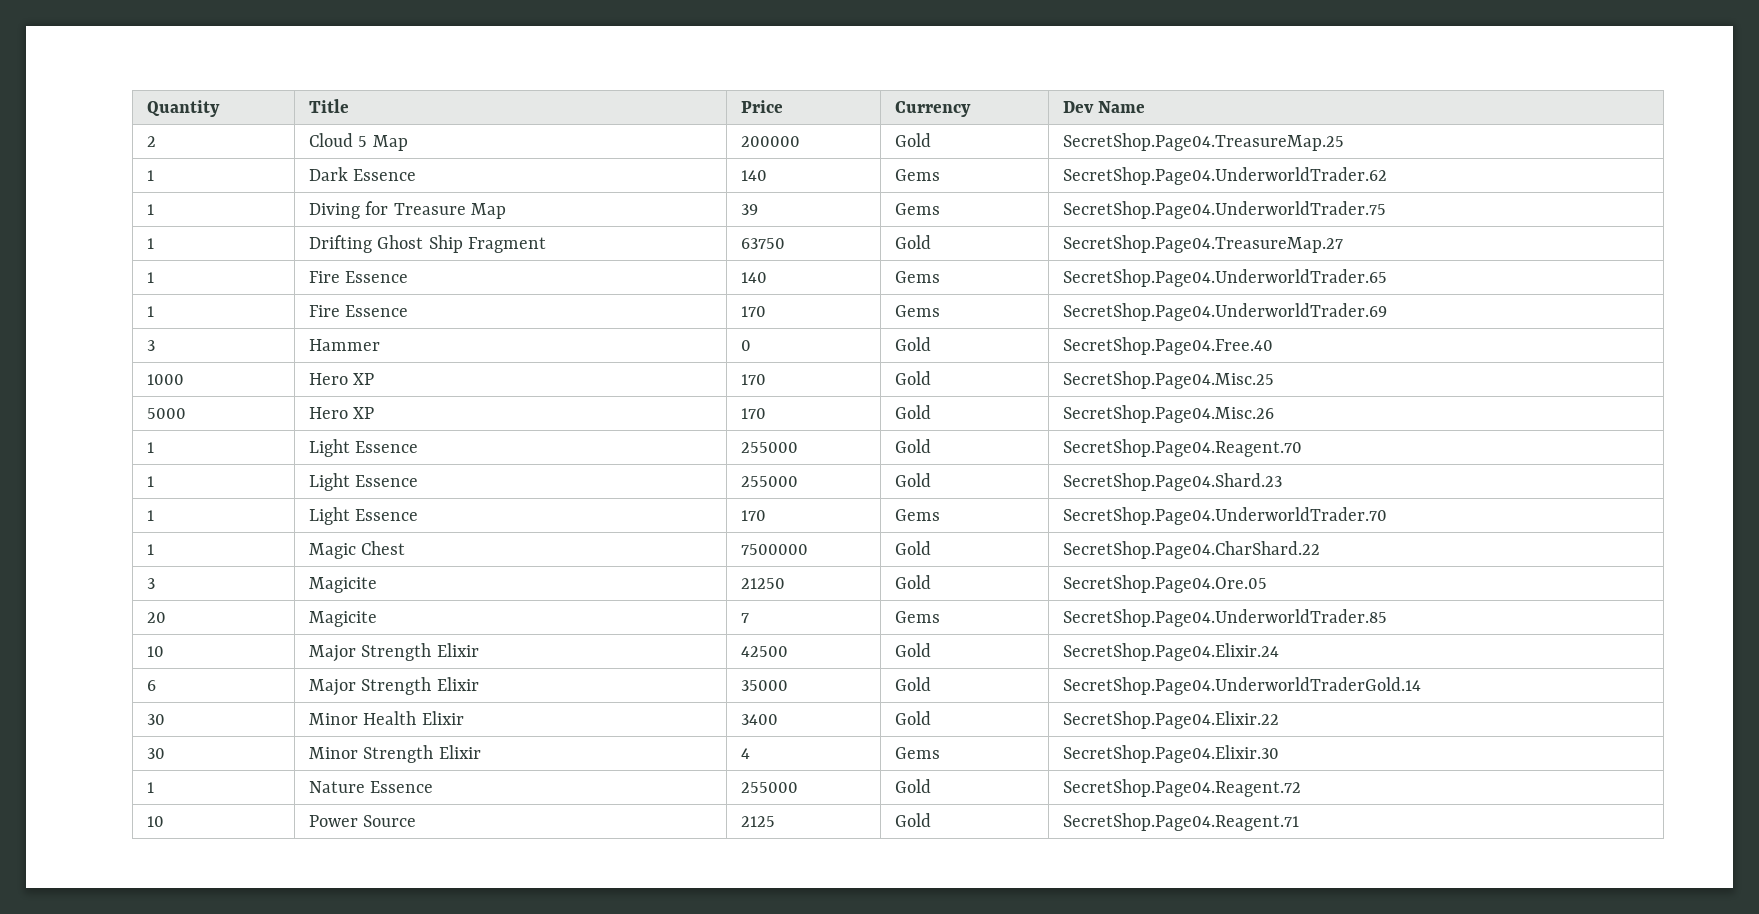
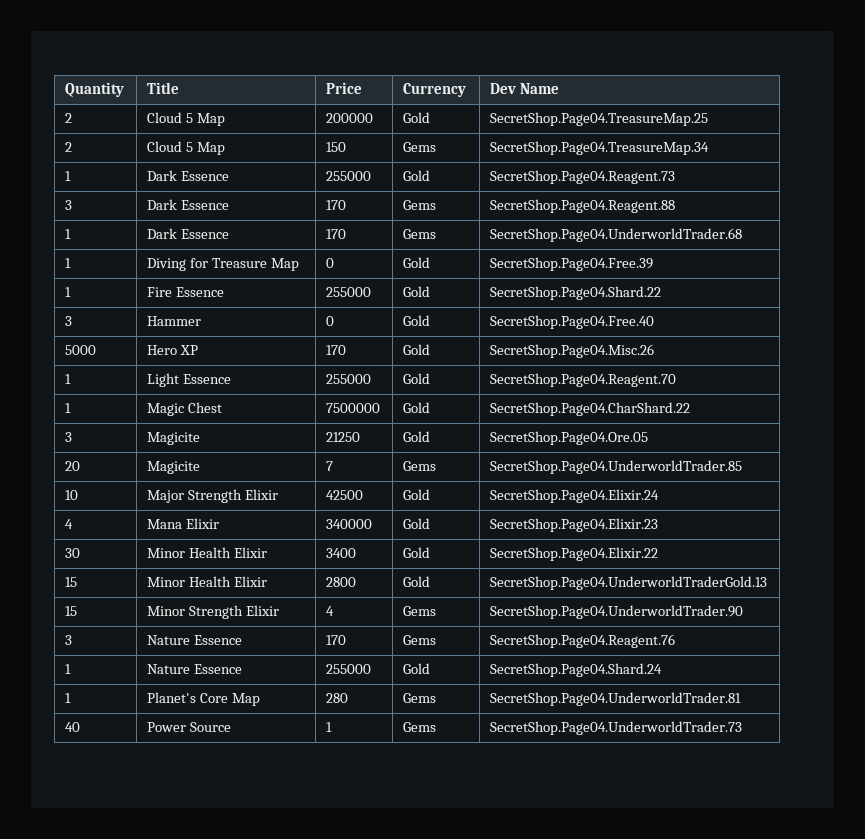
- 1 | Dark Essence | 140 | Gems | SecretShop.Page04.UnderworldTrader.62
+ 2 | Cloud 5 Map | 150 | Gems | SecretShop.Page04.TreasureMap.34
+ 1 | Dark Essence | 255000 | Gold | SecretShop.Page04.Reagent.73
+ 3 | Dark Essence | 170 | Gems | SecretShop.Page04.Reagent.88
+ 1 | Dark Essence | 170 | Gems | SecretShop.Page04.UnderworldTrader.68
- 1 | Diving for Treasure Map | 39 | Gems | SecretShop.Page04.UnderworldTrader.75
- 1 | Drifting Ghost Ship Fragment | 63750 | Gold | SecretShop.Page04.TreasureMap.27
- 1 | Fire Essence | 140 | Gems | SecretShop.Page04.UnderworldTrader.65
- 1 | Fire Essence | 170 | Gems | SecretShop.Page04.UnderworldTrader.69
+ 1 | Diving for Treasure Map | 0 | Gold | SecretShop.Page04.Free.39
+ 1 | Fire Essence | 255000 | Gold | SecretShop.Page04.Shard.22
- 1000 | Hero XP | 170 | Gold | SecretShop.Page04.Misc.25
- 1 | Light Essence | 255000 | Gold | SecretShop.Page04.Shard.23
- 1 | Light Essence | 170 | Gems | SecretShop.Page04.UnderworldTrader.70
- 6 | Major Strength Elixir | 35000 | Gold | SecretShop.Page04.UnderworldTraderGold.14
+ 4 | Mana Elixir | 340000 | Gold | SecretShop.Page04.Elixir.23
- 30 | Minor Strength Elixir | 4 | Gems | SecretShop.Page04.Elixir.30
+ 15 | Minor Health Elixir | 2800 | Gold | SecretShop.Page04.UnderworldTraderGold.13
+ 15 | Minor Strength Elixir | 4 | Gems | SecretShop.Page04.UnderworldTrader.90
+ 3 | Nature Essence | 170 | Gems | SecretShop.Page04.Reagent.76
- 1 | Nature Essence | 255000 | Gold | SecretShop.Page04.Reagent.72
- 10 | Power Source | 2125 | Gold | SecretShop.Page04.Reagent.71
+ 1 | Nature Essence | 255000 | Gold | SecretShop.Page04.Shard.24
+ 1 | Planet's Core Map | 280 | Gems | SecretShop.Page04.UnderworldTrader.81
+ 40 | Power Source | 1 | Gems | SecretShop.Page04.UnderworldTrader.73

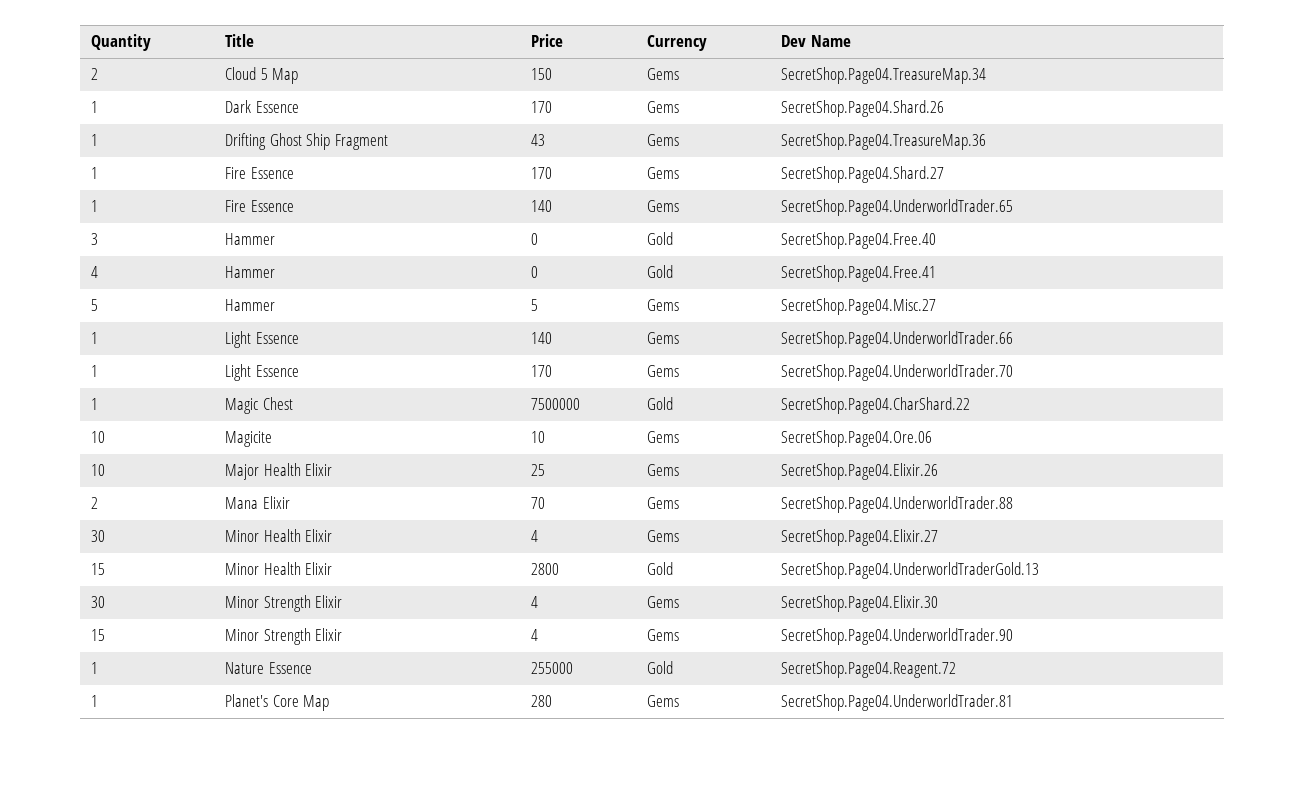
- 2 | Cloud 5 Map | 200000 | Gold | SecretShop.Page04.TreasureMap.25
- 1 | Dark Essence | 255000 | Gold | SecretShop.Page04.Reagent.73
- 3 | Dark Essence | 170 | Gems | SecretShop.Page04.Reagent.88
- 1 | Dark Essence | 170 | Gems | SecretShop.Page04.UnderworldTrader.68
- 1 | Diving for Treasure Map | 0 | Gold | SecretShop.Page04.Free.39
- 1 | Fire Essence | 255000 | Gold | SecretShop.Page04.Shard.22
+ 1 | Dark Essence | 170 | Gems | SecretShop.Page04.Shard.26
+ 1 | Drifting Ghost Ship Fragment | 43 | Gems | SecretShop.Page04.TreasureMap.36
+ 1 | Fire Essence | 170 | Gems | SecretShop.Page04.Shard.27
+ 1 | Fire Essence | 140 | Gems | SecretShop.Page04.UnderworldTrader.65
- 5000 | Hero XP | 170 | Gold | SecretShop.Page04.Misc.26
- 1 | Light Essence | 255000 | Gold | SecretShop.Page04.Reagent.70
+ 4 | Hammer | 0 | Gold | SecretShop.Page04.Free.41
+ 5 | Hammer | 5 | Gems | SecretShop.Page04.Misc.27
+ 1 | Light Essence | 140 | Gems | SecretShop.Page04.UnderworldTrader.66
+ 1 | Light Essence | 170 | Gems | SecretShop.Page04.UnderworldTrader.70
- 3 | Magicite | 21250 | Gold | SecretShop.Page04.Ore.05
- 20 | Magicite | 7 | Gems | SecretShop.Page04.UnderworldTrader.85
+ 10 | Magicite | 10 | Gems | SecretShop.Page04.Ore.06
- 10 | Major Strength Elixir | 42500 | Gold | SecretShop.Page04.Elixir.24
- 4 | Mana Elixir | 340000 | Gold | SecretShop.Page04.Elixir.23
+ 10 | Major Health Elixir | 25 | Gems | SecretShop.Page04.Elixir.26
+ 2 | Mana Elixir | 70 | Gems | SecretShop.Page04.UnderworldTrader.88
- 30 | Minor Health Elixir | 3400 | Gold | SecretShop.Page04.Elixir.22
+ 30 | Minor Health Elixir | 4 | Gems | SecretShop.Page04.Elixir.27
+ 30 | Minor Strength Elixir | 4 | Gems | SecretShop.Page04.Elixir.30
- 3 | Nature Essence | 170 | Gems | SecretShop.Page04.Reagent.76
- 1 | Nature Essence | 255000 | Gold | SecretShop.Page04.Shard.24
+ 1 | Nature Essence | 255000 | Gold | SecretShop.Page04.Reagent.72
- 40 | Power Source | 1 | Gems | SecretShop.Page04.UnderworldTrader.73

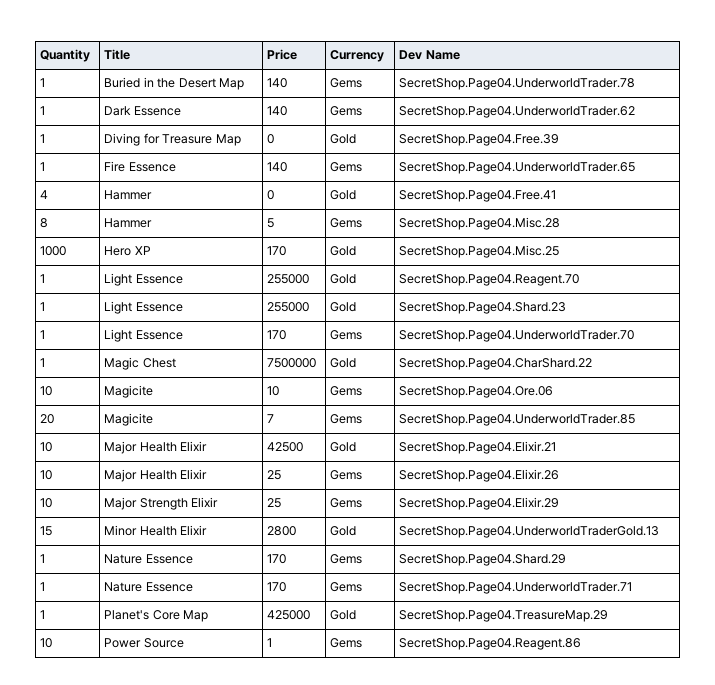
- 2 | Cloud 5 Map | 150 | Gems | SecretShop.Page04.TreasureMap.34
+ 1 | Buried in the Desert Map | 140 | Gems | SecretShop.Page04.UnderworldTrader.78
- 1 | Dark Essence | 170 | Gems | SecretShop.Page04.Shard.26
- 1 | Drifting Ghost Ship Fragment | 43 | Gems | SecretShop.Page04.TreasureMap.36
- 1 | Fire Essence | 170 | Gems | SecretShop.Page04.Shard.27
+ 1 | Dark Essence | 140 | Gems | SecretShop.Page04.UnderworldTrader.62
+ 1 | Diving for Treasure Map | 0 | Gold | SecretShop.Page04.Free.39
- 3 | Hammer | 0 | Gold | SecretShop.Page04.Free.40
- 5 | Hammer | 5 | Gems | SecretShop.Page04.Misc.27
- 1 | Light Essence | 140 | Gems | SecretShop.Page04.UnderworldTrader.66
+ 8 | Hammer | 5 | Gems | SecretShop.Page04.Misc.28
+ 1000 | Hero XP | 170 | Gold | SecretShop.Page04.Misc.25
+ 1 | Light Essence | 255000 | Gold | SecretShop.Page04.Reagent.70
+ 1 | Light Essence | 255000 | Gold | SecretShop.Page04.Shard.23
+ 20 | Magicite | 7 | Gems | SecretShop.Page04.UnderworldTrader.85
+ 10 | Major Health Elixir | 42500 | Gold | SecretShop.Page04.Elixir.21
- 2 | Mana Elixir | 70 | Gems | SecretShop.Page04.UnderworldTrader.88
- 30 | Minor Health Elixir | 4 | Gems | SecretShop.Page04.Elixir.27
+ 10 | Major Strength Elixir | 25 | Gems | SecretShop.Page04.Elixir.29
- 30 | Minor Strength Elixir | 4 | Gems | SecretShop.Page04.Elixir.30
- 15 | Minor Strength Elixir | 4 | Gems | SecretShop.Page04.UnderworldTrader.90
- 1 | Nature Essence | 255000 | Gold | SecretShop.Page04.Reagent.72
+ 1 | Nature Essence | 170 | Gems | SecretShop.Page04.Shard.29
+ 1 | Nature Essence | 170 | Gems | SecretShop.Page04.UnderworldTrader.71
- 1 | Planet's Core Map | 280 | Gems | SecretShop.Page04.UnderworldTrader.81
+ 1 | Planet's Core Map | 425000 | Gold | SecretShop.Page04.TreasureMap.29
+ 10 | Power Source | 1 | Gems | SecretShop.Page04.Reagent.86

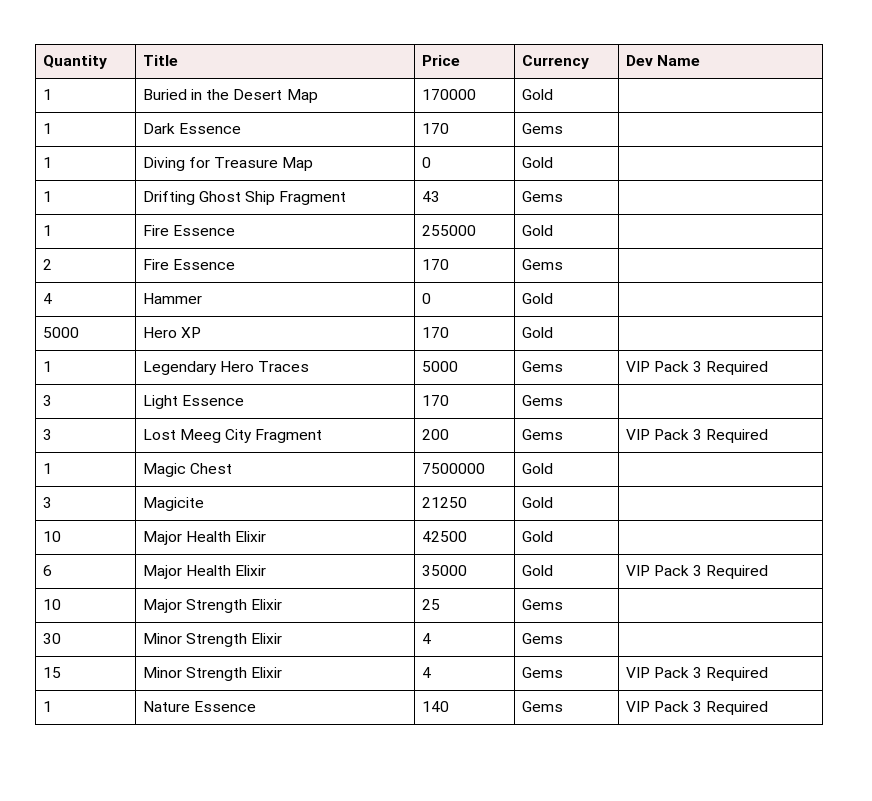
- 1 | Buried in the Desert Map | 140 | Gems | SecretShop.Page04.UnderworldTrader.78
+ 1 | Buried in the Desert Map | 170000 | Gold |
- 1 | Dark Essence | 140 | Gems | SecretShop.Page04.UnderworldTrader.62
+ 1 | Dark Essence | 170 | Gems |
- 1 | Diving for Treasure Map | 0 | Gold | SecretShop.Page04.Free.39
- 1 | Fire Essence | 140 | Gems | SecretShop.Page04.UnderworldTrader.65
+ 1 | Diving for Treasure Map | 0 | Gold |
+ 1 | Drifting Ghost Ship Fragment | 43 | Gems |
+ 1 | Fire Essence | 255000 | Gold |
+ 2 | Fire Essence | 170 | Gems |
- 4 | Hammer | 0 | Gold | SecretShop.Page04.Free.41
- 8 | Hammer | 5 | Gems | SecretShop.Page04.Misc.28
- 1000 | Hero XP | 170 | Gold | SecretShop.Page04.Misc.25
- 1 | Light Essence | 255000 | Gold | SecretShop.Page04.Reagent.70
- 1 | Light Essence | 255000 | Gold | SecretShop.Page04.Shard.23
- 1 | Light Essence | 170 | Gems | SecretShop.Page04.UnderworldTrader.70
+ 4 | Hammer | 0 | Gold |
+ 5000 | Hero XP | 170 | Gold |
+ 1 | Legendary Hero Traces | 5000 | Gems | VIP Pack 3 Required
+ 3 | Light Essence | 170 | Gems |
+ 3 | Lost Meeg City Fragment | 200 | Gems | VIP Pack 3 Required
- 1 | Magic Chest | 7500000 | Gold | SecretShop.Page04.CharShard.22
- 10 | Magicite | 10 | Gems | SecretShop.Page04.Ore.06
- 20 | Magicite | 7 | Gems | SecretShop.Page04.UnderworldTrader.85
+ 1 | Magic Chest | 7500000 | Gold |
+ 3 | Magicite | 21250 | Gold |
- 10 | Major Health Elixir | 42500 | Gold | SecretShop.Page04.Elixir.21
- 10 | Major Health Elixir | 25 | Gems | SecretShop.Page04.Elixir.26
+ 10 | Major Health Elixir | 42500 | Gold |
+ 6 | Major Health Elixir | 35000 | Gold | VIP Pack 3 Required
- 10 | Major Strength Elixir | 25 | Gems | SecretShop.Page04.Elixir.29
+ 10 | Major Strength Elixir | 25 | Gems |
+ 30 | Minor Strength Elixir | 4 | Gems |
- 15 | Minor Health Elixir | 2800 | Gold | SecretShop.Page04.UnderworldTraderGold.13
- 1 | Nature Essence | 170 | Gems | SecretShop.Page04.Shard.29
- 1 | Nature Essence | 170 | Gems | SecretShop.Page04.UnderworldTrader.71
- 1 | Planet's Core Map | 425000 | Gold | SecretShop.Page04.TreasureMap.29
- 10 | Power Source | 1 | Gems | SecretShop.Page04.Reagent.86
+ 15 | Minor Strength Elixir | 4 | Gems | VIP Pack 3 Required
+ 1 | Nature Essence | 140 | Gems | VIP Pack 3 Required

